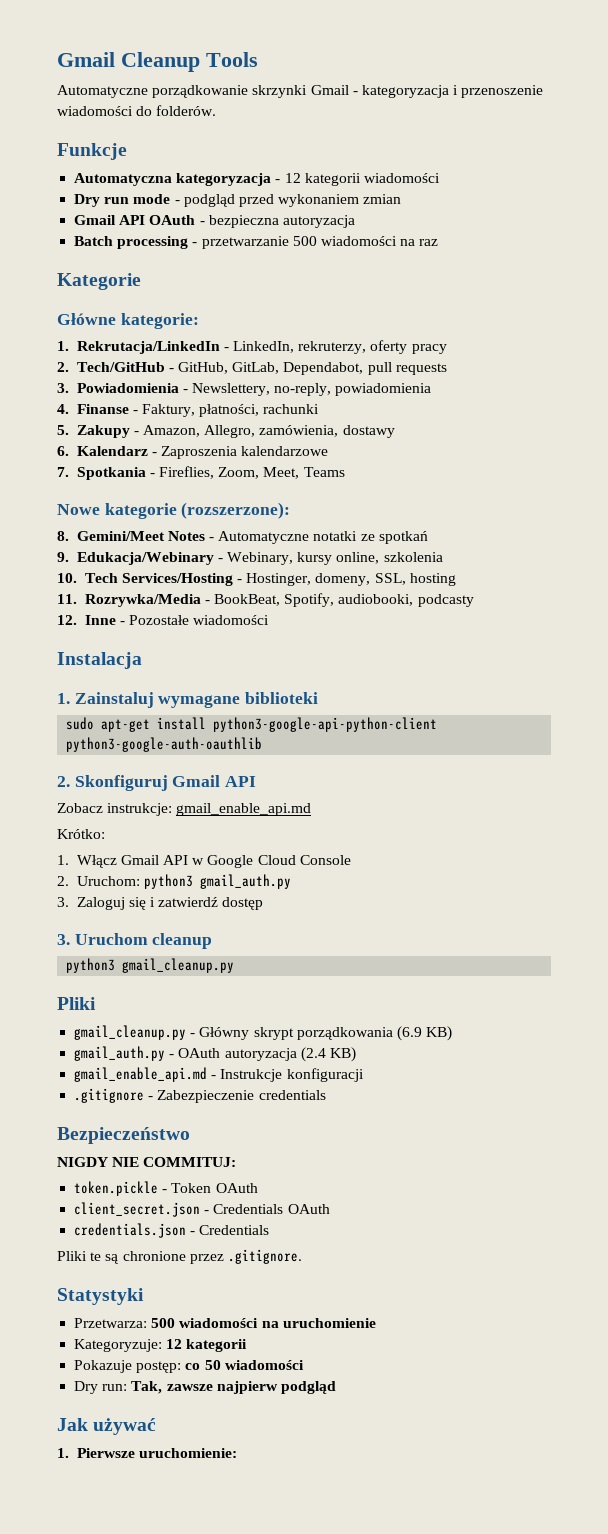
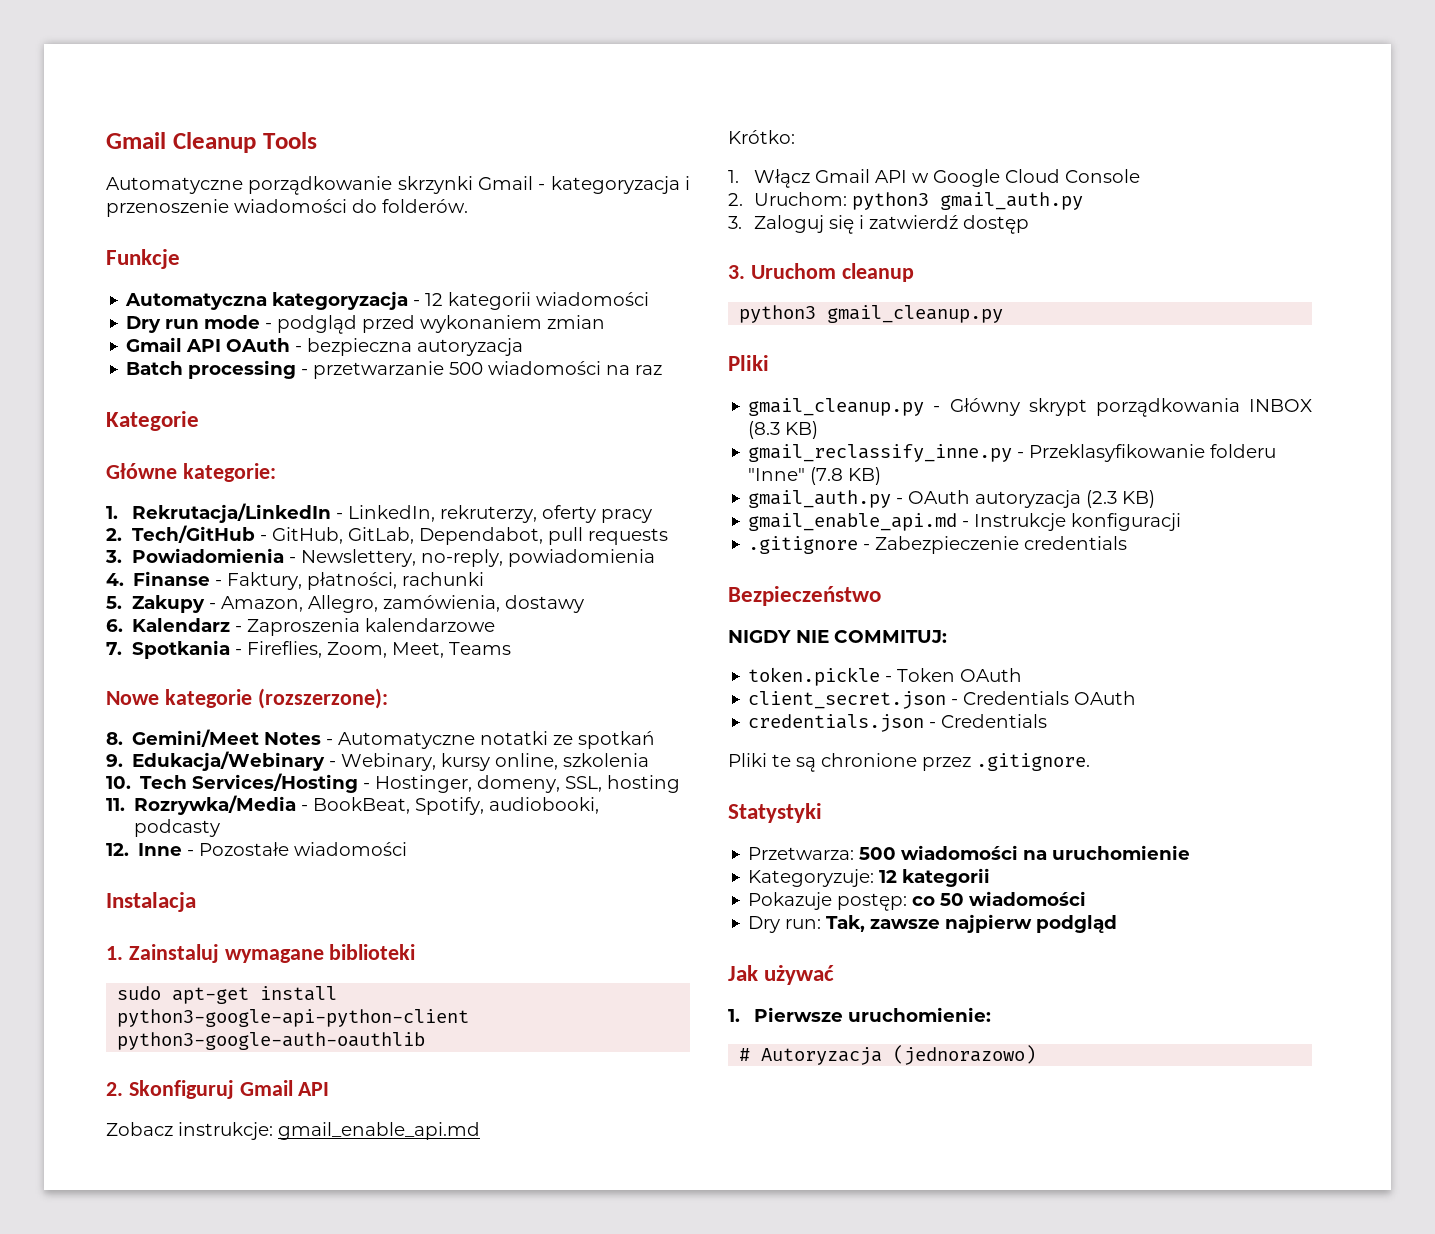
- gmail_cleanup.py - Główny skrypt porządkowania (6.9 KB)
+ gmail_cleanup.py - Główny skrypt porządkowania INBOX (8.3 KB)
+ gmail_reclassify_inne.py - Przeklasyfikowanie folderu "Inne" (7.8 KB)
- gmail_auth.py - OAuth autoryzacja (2.4 KB)
+ gmail_auth.py - OAuth autoryzacja (2.3 KB)
+ # Autoryzacja (jednorazowo)

